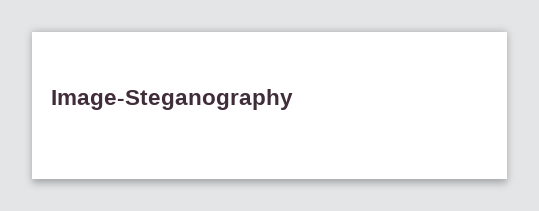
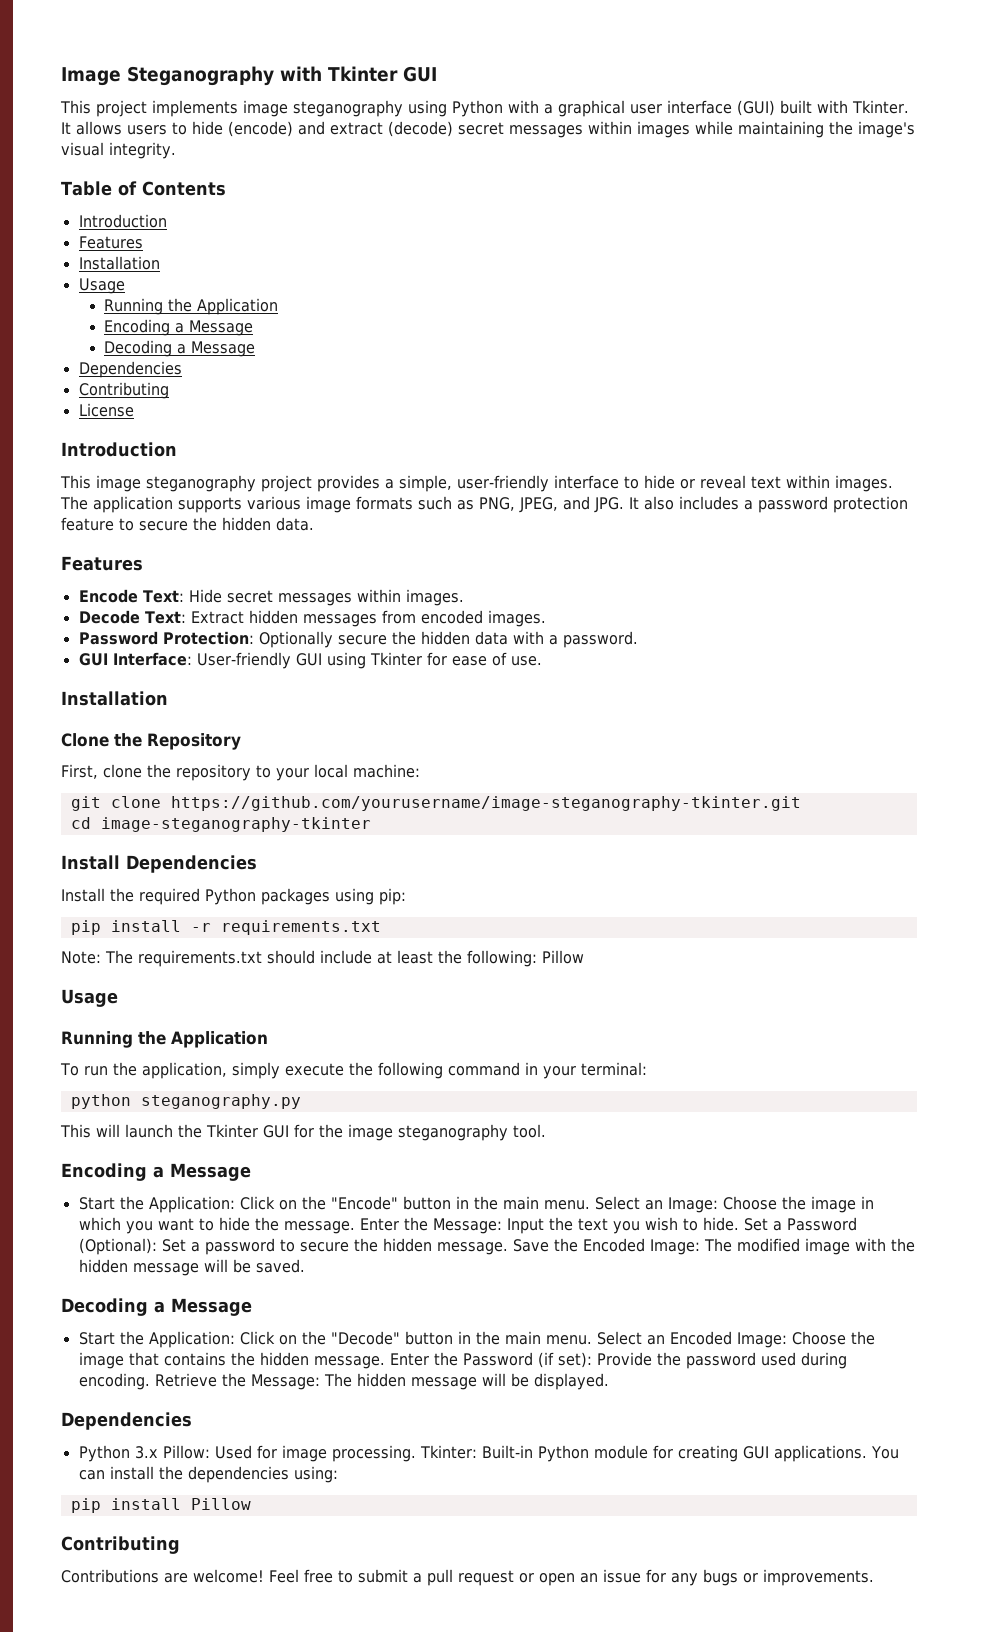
- Image-Steganography
+ Image Steganography with Tkinter GUI
+ This project implements image steganography using Python with a graphical user interface (GUI) built with Tkinter. It allows users to hide (encode) and extract (decode) secret messages within images while maintaining the image's visual integrity.
+ Table of Contents
+ Introduction
+ Features
+ Installation
+ Usage
+ Running the Application
+ Encoding a Message
+ Decoding a Message
+ Dependencies
+ Contributing
+ License
+ Introduction
+ This image steganography project provides a simple, user-friendly interface to hide or reveal text within images. The application supports various image formats such as PNG, JPEG, and JPG. It also includes a password protection feature to secure the hidden data.
+ Features
+ Encode Text: Hide secret messages within images.
+ Decode Text: Extract hidden messages from encoded images.
+ Password Protection: Optionally secure the hidden data with a password.
+ GUI Interface: User-friendly GUI using Tkinter for ease of use.
+ Installation
+ Clone the Repository
+ First, clone the repository to your local machine:
+ git clone https://github.com/yourusername/image-steganography-tkinter.git
+ cd image-steganography-tkinter
+ Install Dependencies
+ Install the required Python packages using pip:
+ pip install -r requirements.txt
+ Note: The requirements.txt should include at least the following: Pillow
+ Usage
+ Running the Application
+ To run the application, simply execute the following command in your terminal:
+ python steganography.py
+ This will launch the Tkinter GUI for the image steganography tool.
+ Encoding a Message
+ Start the Application: Click on the "Encode" button in the main menu. Select an Image: Choose the image in which you want to hide the message. Enter the Message: Input the text you wish to hide. Set a Password (Optional): Set a password to secure the hidden message. Save the Encoded Image: The modified image with the hidden message will be saved.
+ Decoding a Message
+ Start the Application: Click on the "Decode" button in the main menu. Select an Encoded Image: Choose the image that contains the hidden message. Enter the Password (if set): Provide the password used during encoding. Retrieve the Message: The hidden message will be displayed.
+ Dependencies
+ Python 3.x Pillow: Used for image processing. Tkinter: Built-in Python module for creating GUI applications. You can install the dependencies using:
+ pip install Pillow
+ Contributing
+ Contributions are welcome! Feel free to submit a pull request or open an issue for any bugs or improvements.

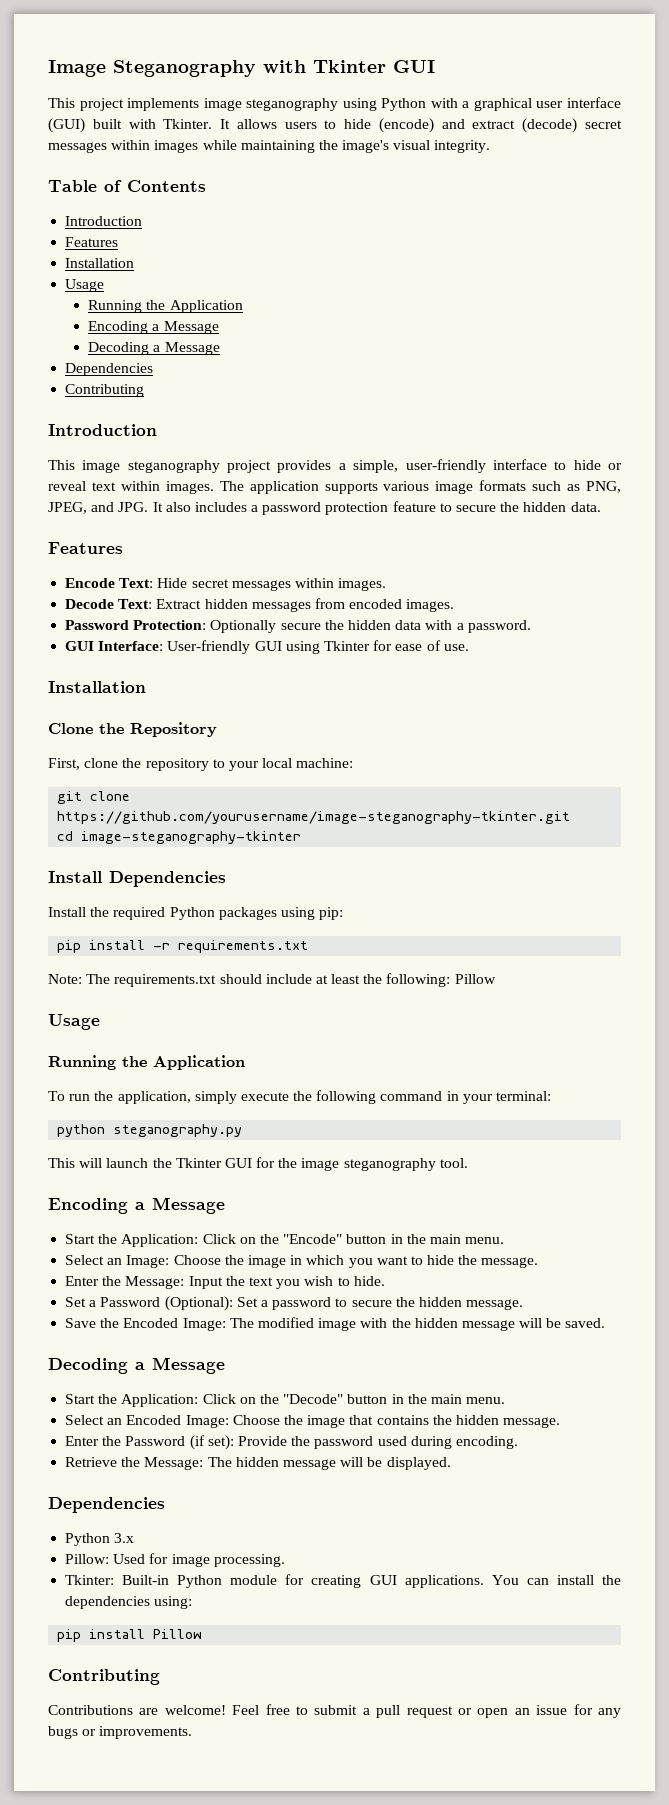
- License
- Click on the "Encode" button in the main menu. Select an Image:
+ Click on the "Encode" button in the main menu.
+ Select an Image:
- Choose the image in which you want to hide the message. Enter the Message:
+ Choose the image in which you want to hide the message.
+ Enter the Message:
- Input the text you wish to hide. Set a Password (Optional):
+ Input the text you wish to hide.
+ Set a Password (Optional):
- Set a password to secure the hidden message. Save the Encoded Image:
+ Set a password to secure the hidden message.
+ Save the Encoded Image:
- Start the Application: Click on the "Decode" button in the main menu. Select an Encoded Image: Choose the image that contains the hidden message. Enter the Password (if set): Provide the password used during encoding. Retrieve the Message: The hidden message will be displayed.
+ Start the Application: Click on the "Decode" button in the main menu.
+ Select an Encoded Image: Choose the image that contains the hidden message.
+ Enter the Password (if set): Provide the password used during encoding.
+ Retrieve the Message: The hidden message will be displayed.
- Python 3.x Pillow: Used for image processing. Tkinter: Built-in Python module for creating GUI applications.
+ Python 3.x
+ Pillow: Used for image processing.
+ Tkinter: Built-in Python module for creating GUI applications.

